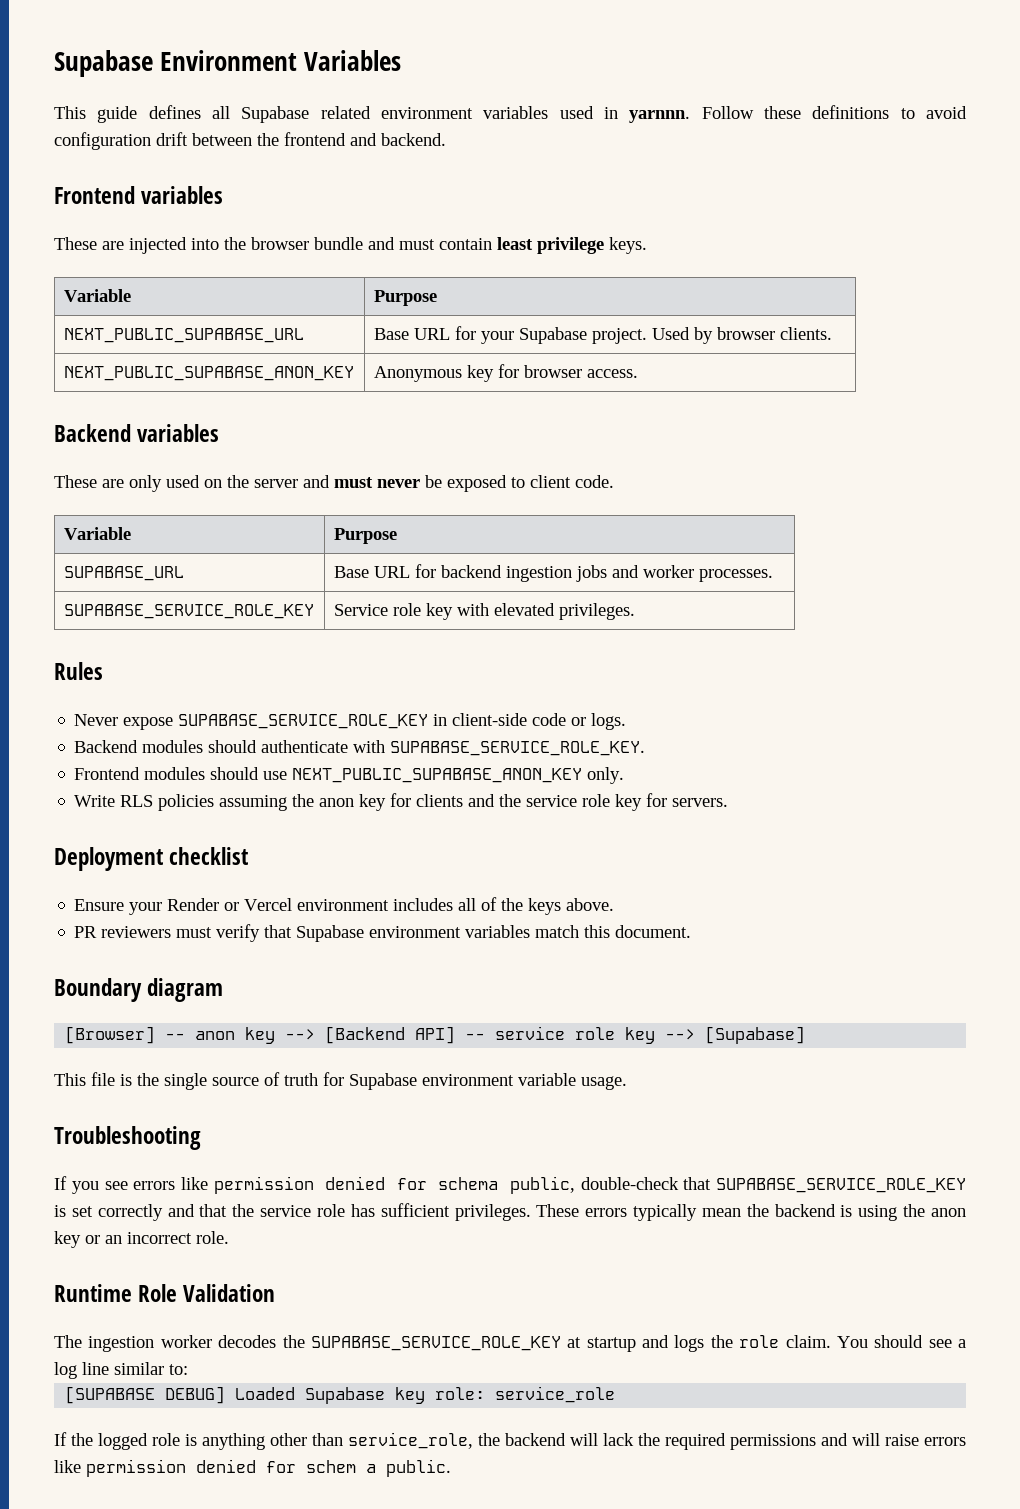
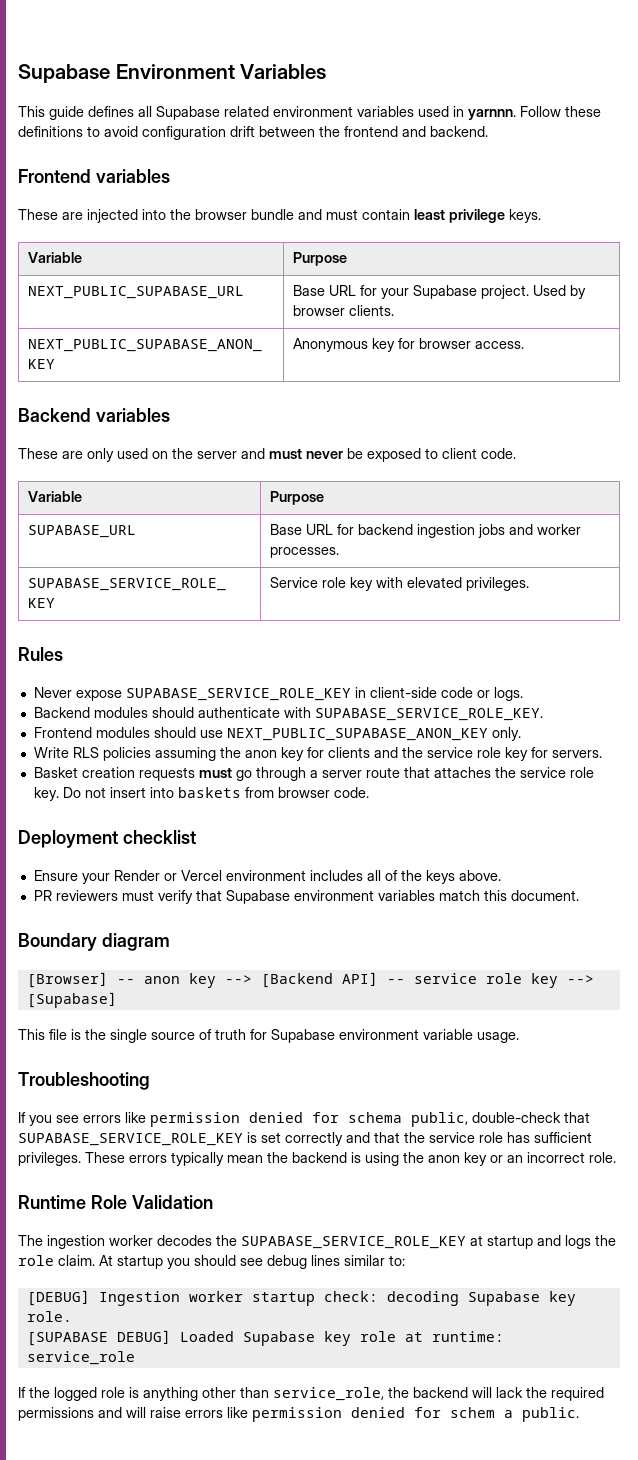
+ Basket creation requests must go through a server route that attaches the service role key. Do not insert into baskets from browser code.
- You should see a log line similar to:
+ At startup you should see debug lines similar to:
+ [DEBUG] Ingestion worker startup check: decoding Supabase key role.
- [SUPABASE DEBUG] Loaded Supabase key role: service_role
+ [SUPABASE DEBUG] Loaded Supabase key role at runtime: service_role

